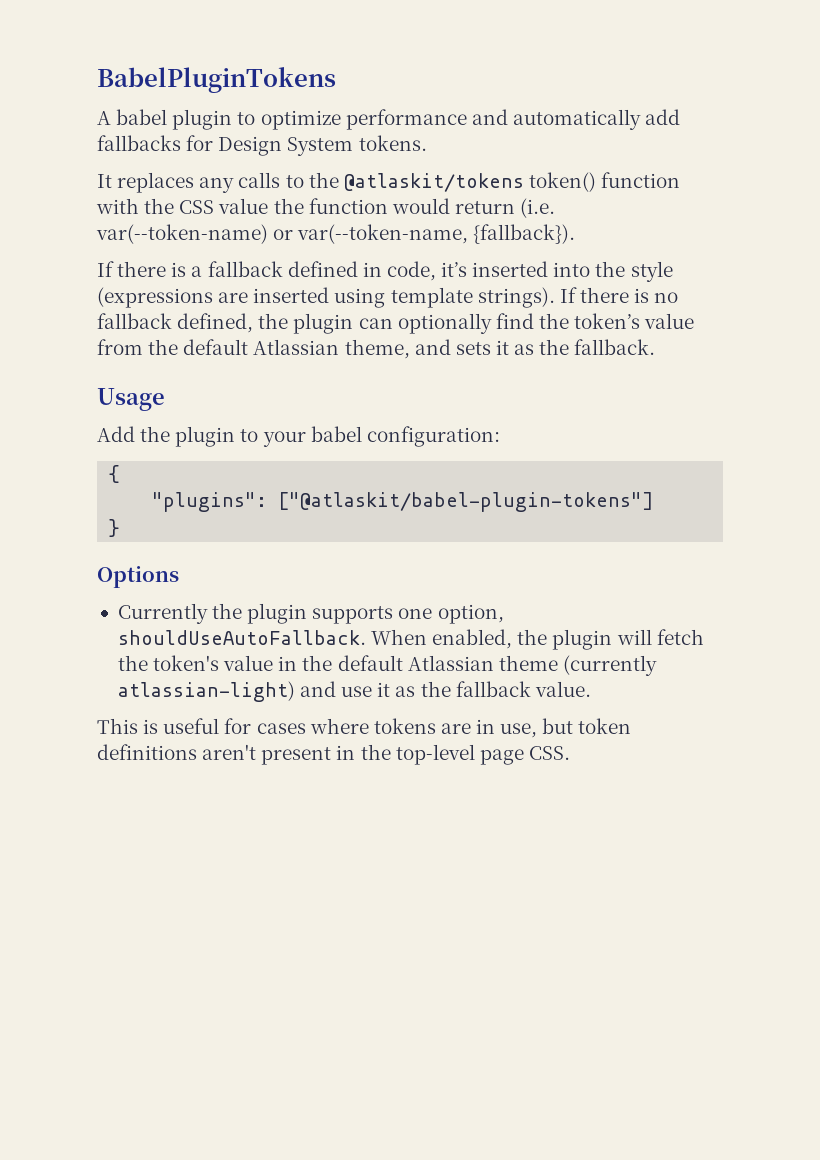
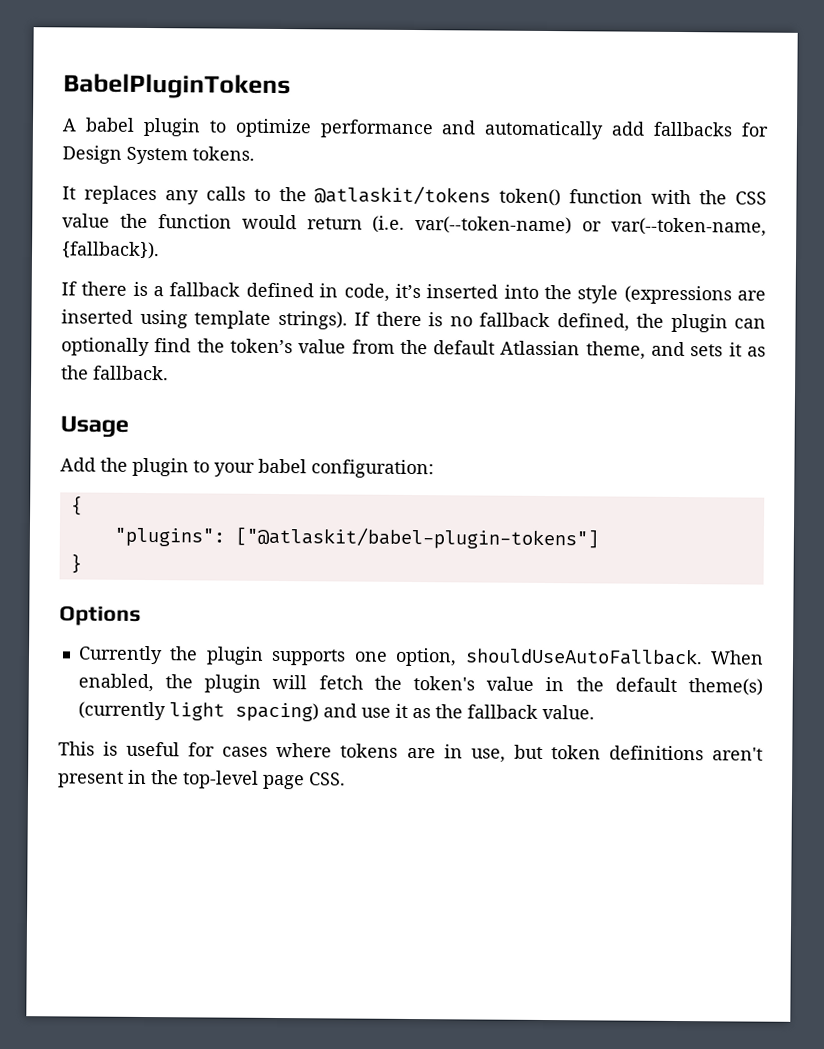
- When enabled, the plugin will fetch the token's value in the default Atlassian theme (currently atlassian-light) and use it as the fallback value.
+ When enabled, the plugin will fetch the token's value in the default theme(s) (currently light spacing) and use it as the fallback value.

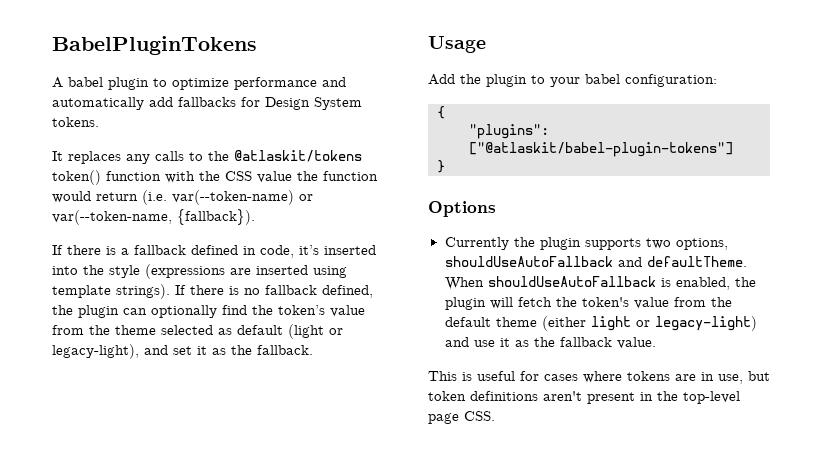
- If there is no fallback defined, the plugin can optionally find the token’s value from the default Atlassian theme, and sets it as the fallback.
+ If there is no fallback defined, the plugin can optionally find the token’s value from the theme selected as default (light or legacy-light), and set it as the fallback.
- Currently the plugin supports one option, shouldUseAutoFallback. When enabled, the plugin will fetch the token's value in the default theme(s) (currently light spacing) and use it as the fallback value.
+ Currently the plugin supports two options, shouldUseAutoFallback and defaultTheme. When shouldUseAutoFallback is enabled, the plugin will fetch the token's value from the default theme (either light or legacy-light) and use it as the fallback value.

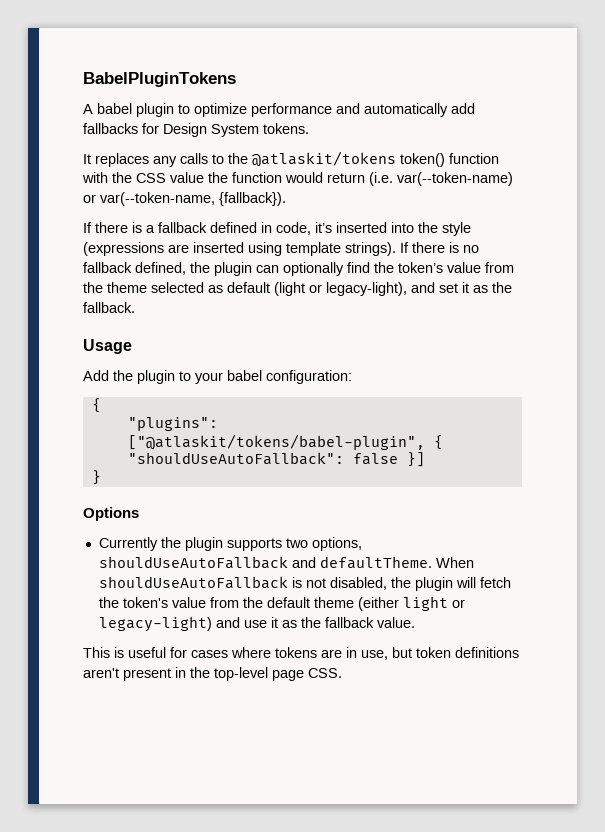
- "plugins": ["@atlaskit/babel-plugin-tokens"]
+ "plugins": ["@atlaskit/tokens/babel-plugin", { "shouldUseAutoFallback": false }]
- When shouldUseAutoFallback is enabled, the plugin will fetch the token's value from the default theme (either light or legacy-light) and use it as the fallback value.
+ When shouldUseAutoFallback is not disabled, the plugin will fetch the token's value from the default theme (either light or legacy-light) and use it as the fallback value.

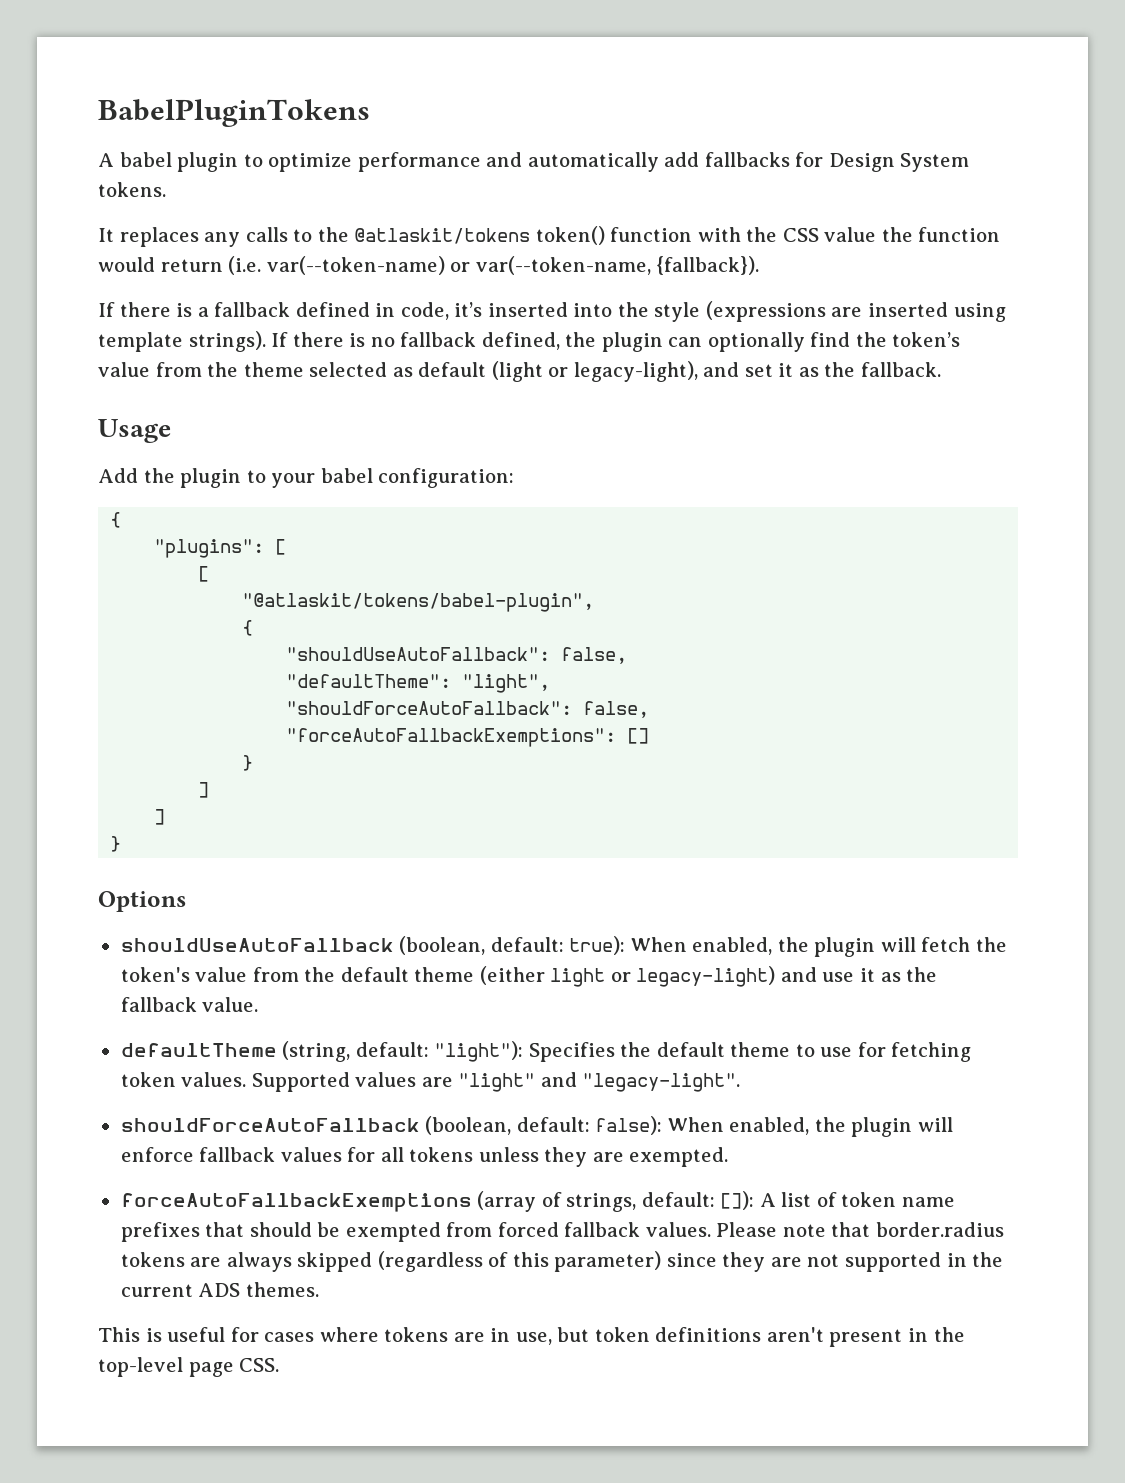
- "plugins": ["@atlaskit/tokens/babel-plugin", { "shouldUseAutoFallback": false }]
+ "plugins": [
+ [
+ "@atlaskit/tokens/babel-plugin",
+ {
+ "shouldUseAutoFallback": false,
+ "defaultTheme": "light",
+ "shouldForceAutoFallback": false,
+ "forceAutoFallbackExemptions": []
+ }
+ ]
+ ]
  }
  Options
- Currently the plugin supports two options, shouldUseAutoFallback and defaultTheme. When shouldUseAutoFallback is not disabled, the plugin will fetch the token's value from the default theme (either light or legacy-light) and use it as the fallback value.
+ shouldUseAutoFallback (boolean, default: true): When enabled, the plugin will fetch the token's value from the default theme (either light or legacy-light) and use it as the fallback value.
+ defaultTheme (string, default: "light"): Specifies the default theme to use for fetching token values. Supported values are "light" and "legacy-light".
+ shouldForceAutoFallback (boolean, default: false): When enabled, the plugin will enforce fallback values for all tokens unless they are exempted.
+ forceAutoFallbackExemptions (array of strings, default: []): A list of token name prefixes that should be exempted from forced fallback values. Please note that border.radius tokens are always skipped (regardless of this parameter) since they are not supported in the current ADS themes.

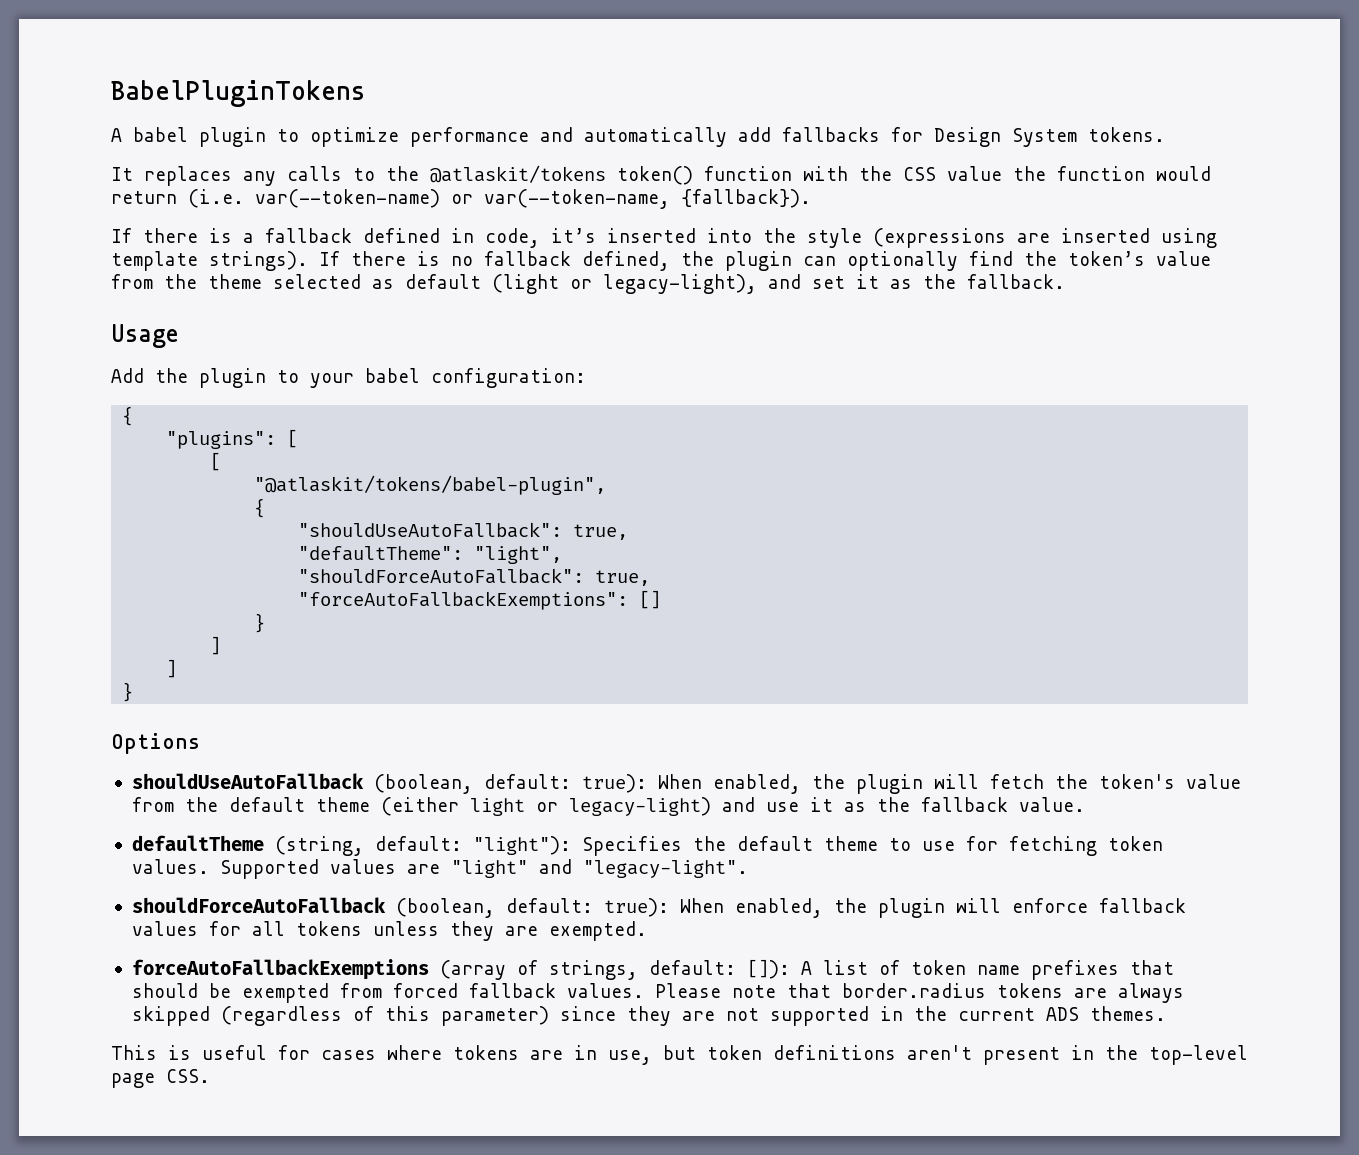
- "shouldUseAutoFallback": false,
+ "shouldUseAutoFallback": true,
- "shouldForceAutoFallback": false,
+ "shouldForceAutoFallback": true,
- shouldForceAutoFallback (boolean, default: false): When enabled, the plugin will enforce fallback values for all tokens unless they are exempted.
+ shouldForceAutoFallback (boolean, default: true): When enabled, the plugin will enforce fallback values for all tokens unless they are exempted.

